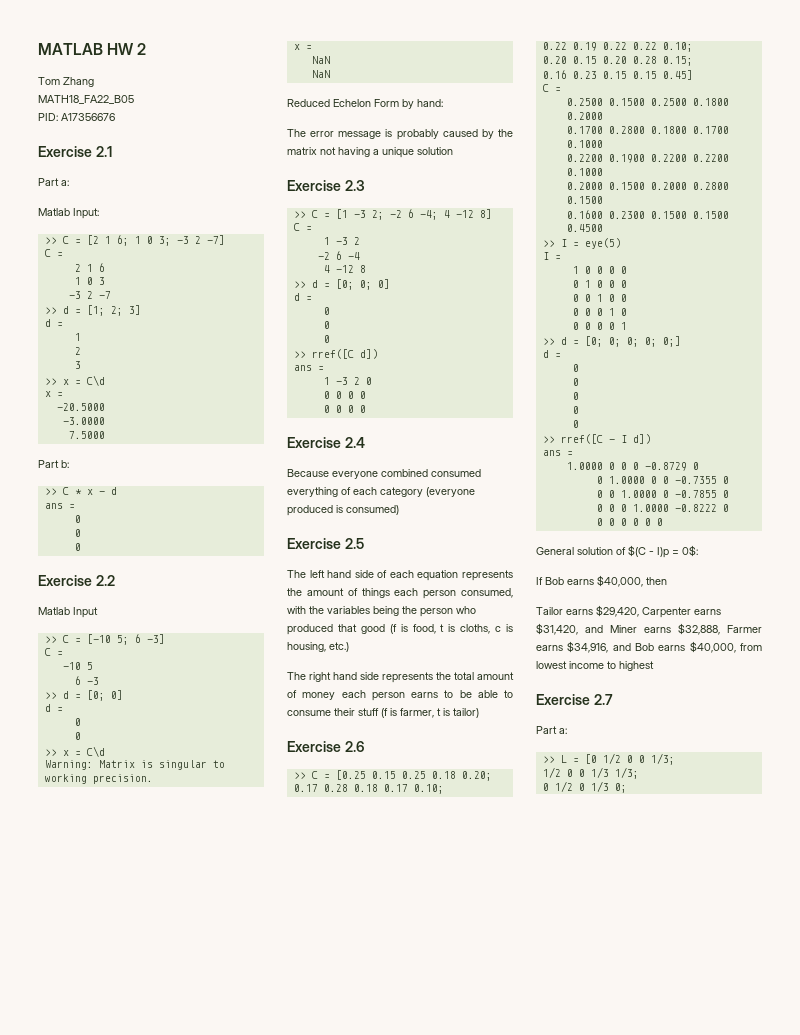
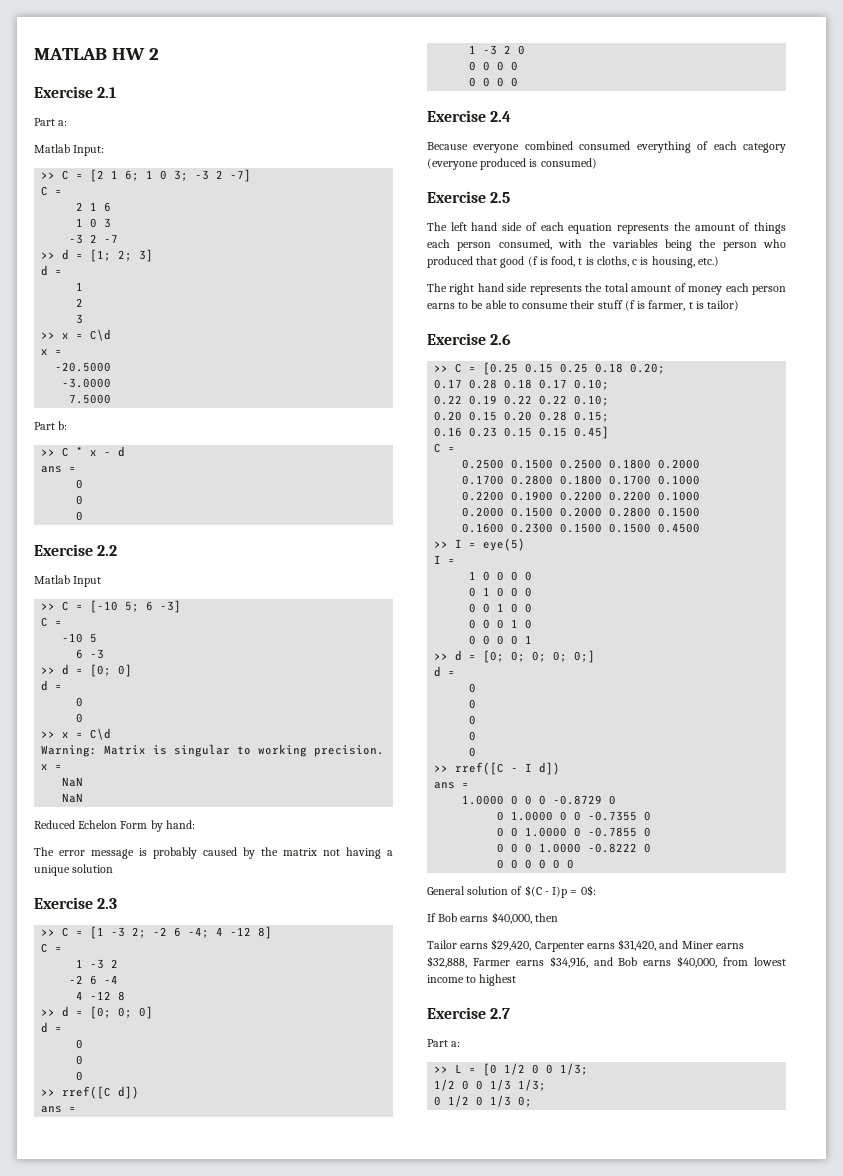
- Tom Zhang
- MATH18_FA22_B05
- PID: A17356676

